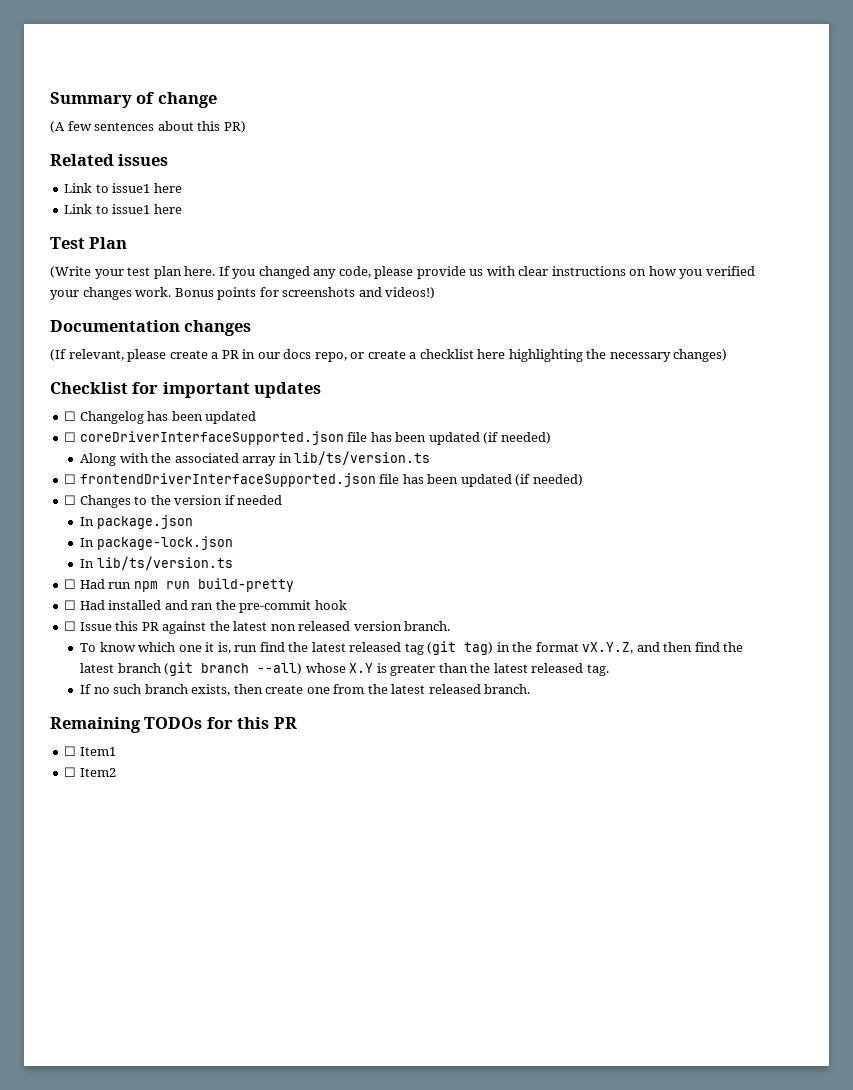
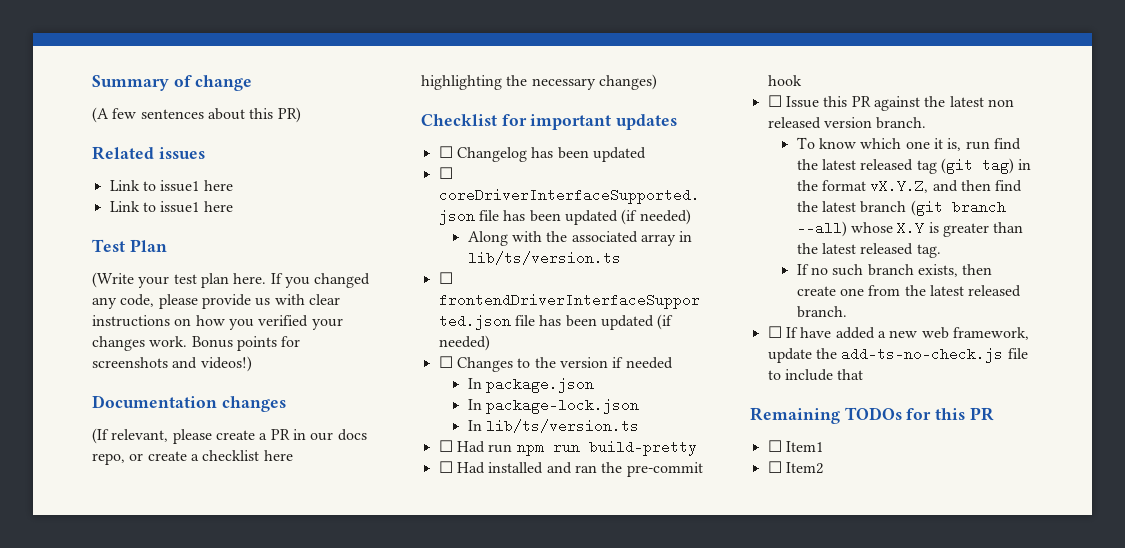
+ ☐ If have added a new web framework, update the add-ts-no-check.js file to include that

